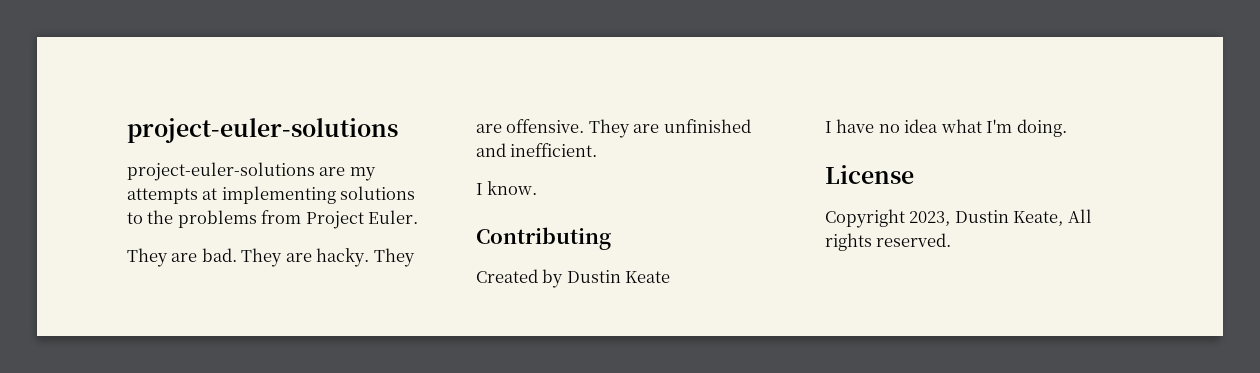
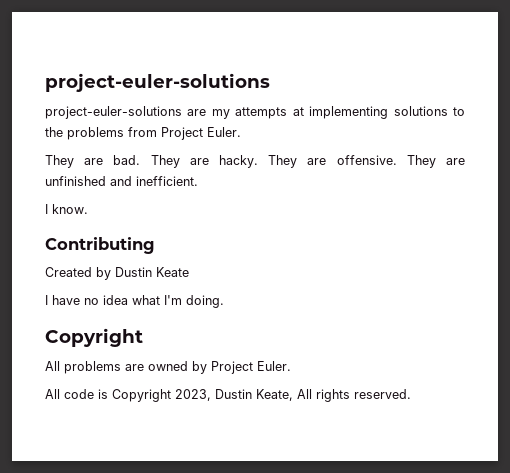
  I have no idea what I'm doing.
- License
- Copyright 2023, Dustin Keate, All rights reserved.
+ Copyright
+ All problems are owned by Project Euler.
+ All code is Copyright 2023, Dustin Keate, All rights reserved.

